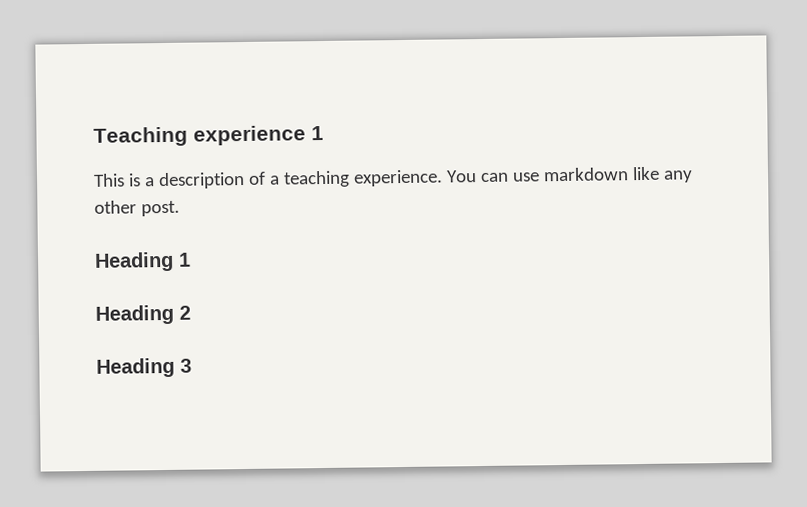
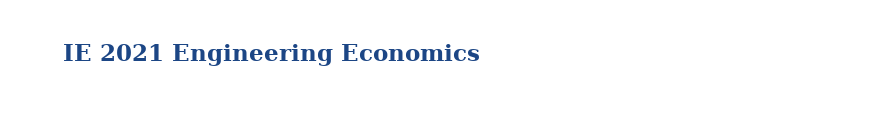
- Teaching experience 1
- This is a description of a teaching experience. You can use markdown like any other post.
- Heading 1
- Heading 2
- Heading 3
+ IE 2021 Engineering Economics

